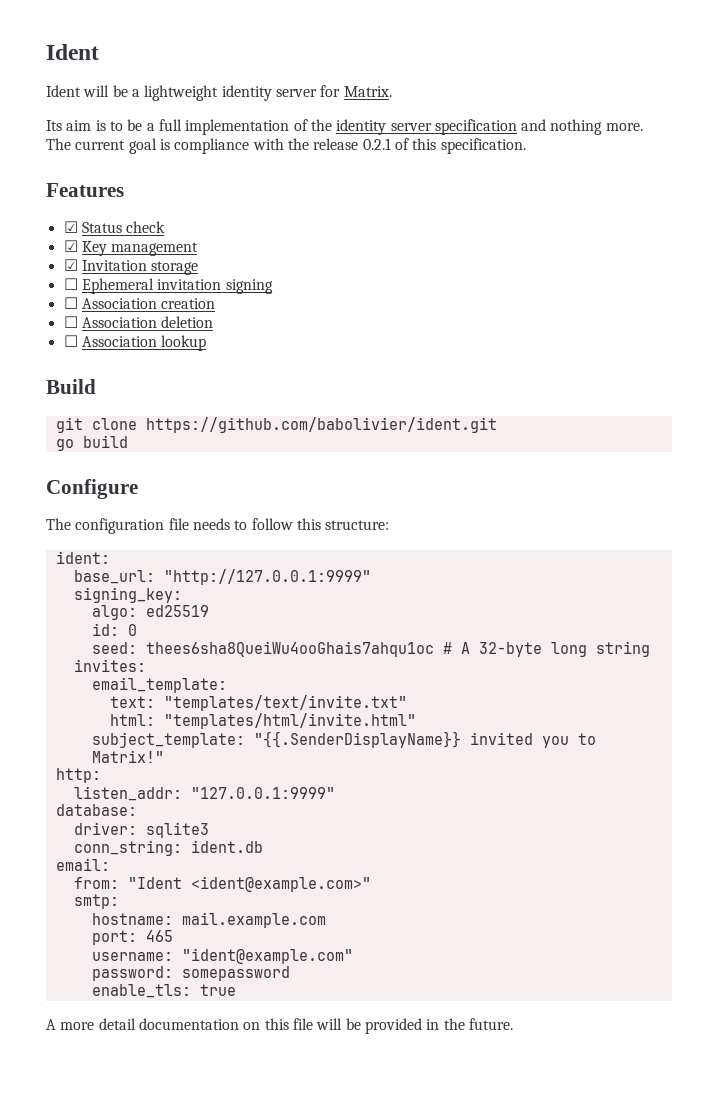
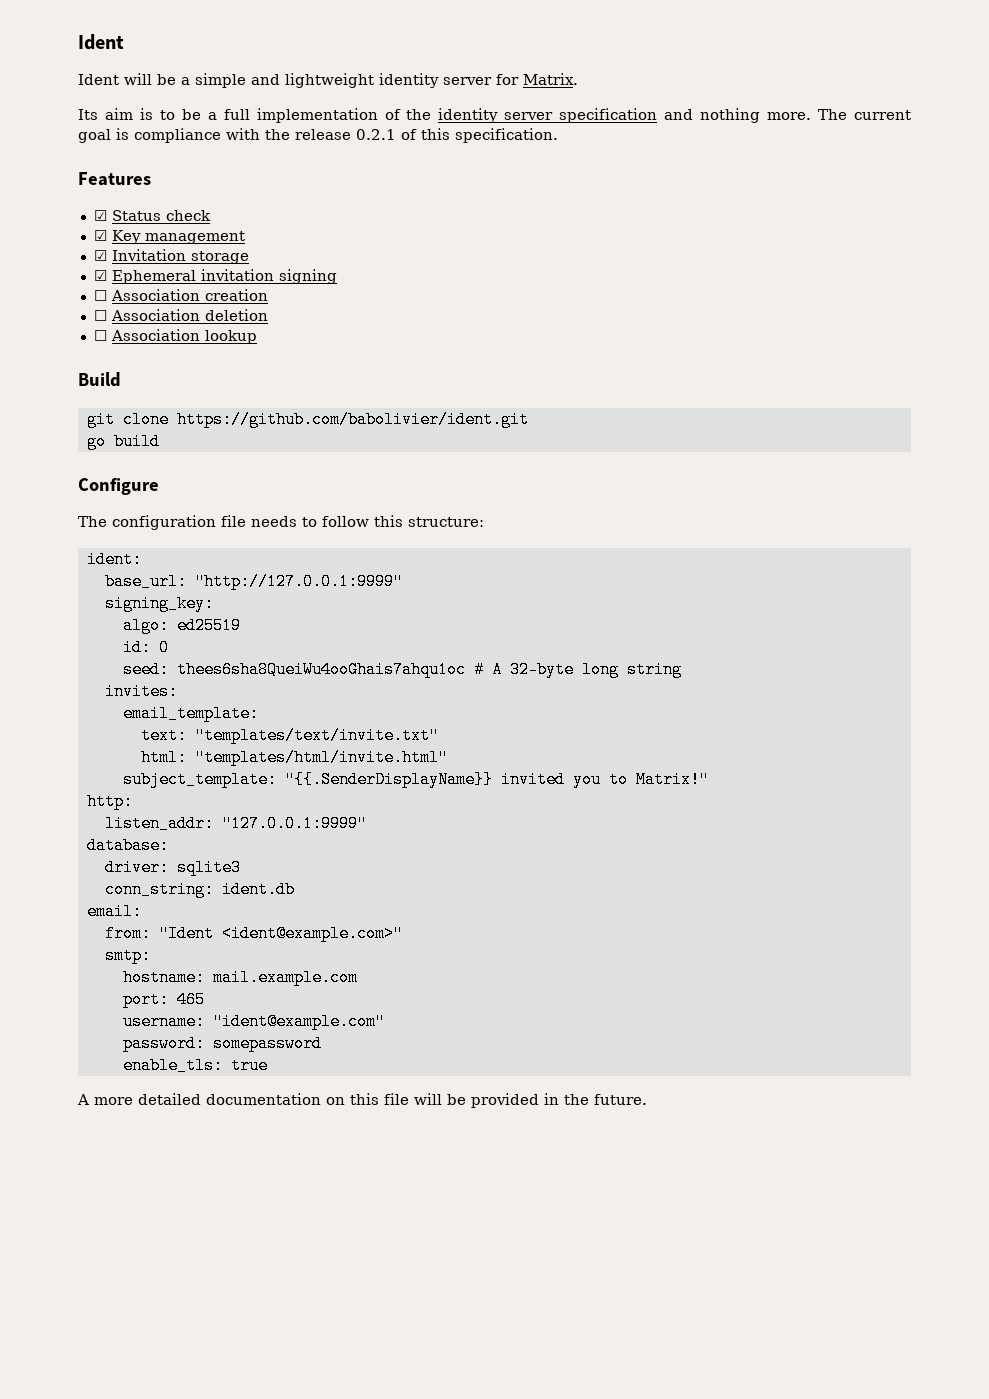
- Ident will be a lightweight identity server for Matrix.
+ Ident will be a simple and lightweight identity server for Matrix.
- ☐ Ephemeral invitation signing
+ ☑ Ephemeral invitation signing
- A more detail documentation on this file will be provided in the future.
+ A more detailed documentation on this file will be provided in the future.

